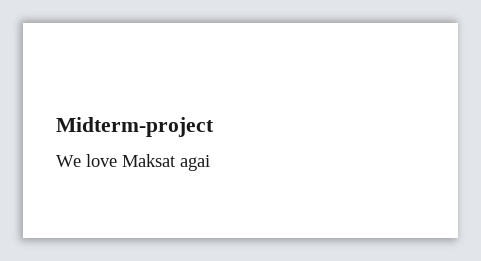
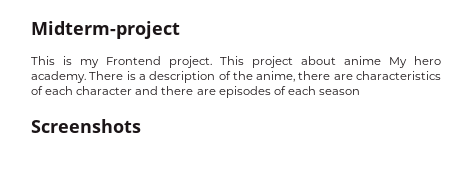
- We love Maksat agai
+ This is my Frontend project. This project about anime My hero academy. There is a description of the anime, there are characteristics of each character and there are episodes of each season
+ Screenshots

